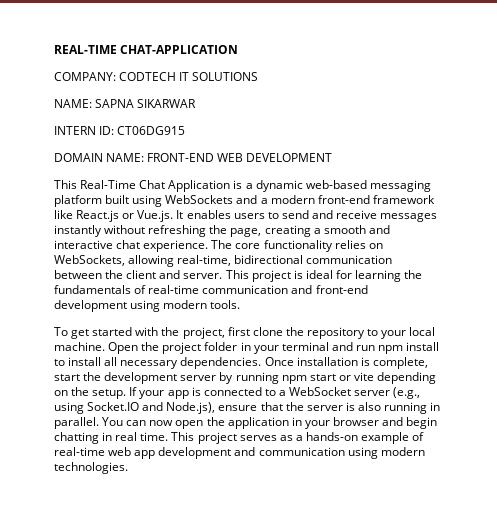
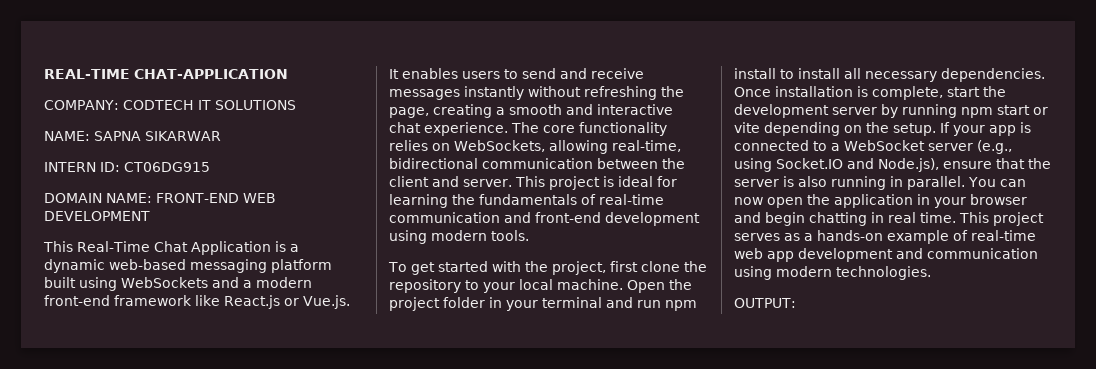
+ OUTPUT:

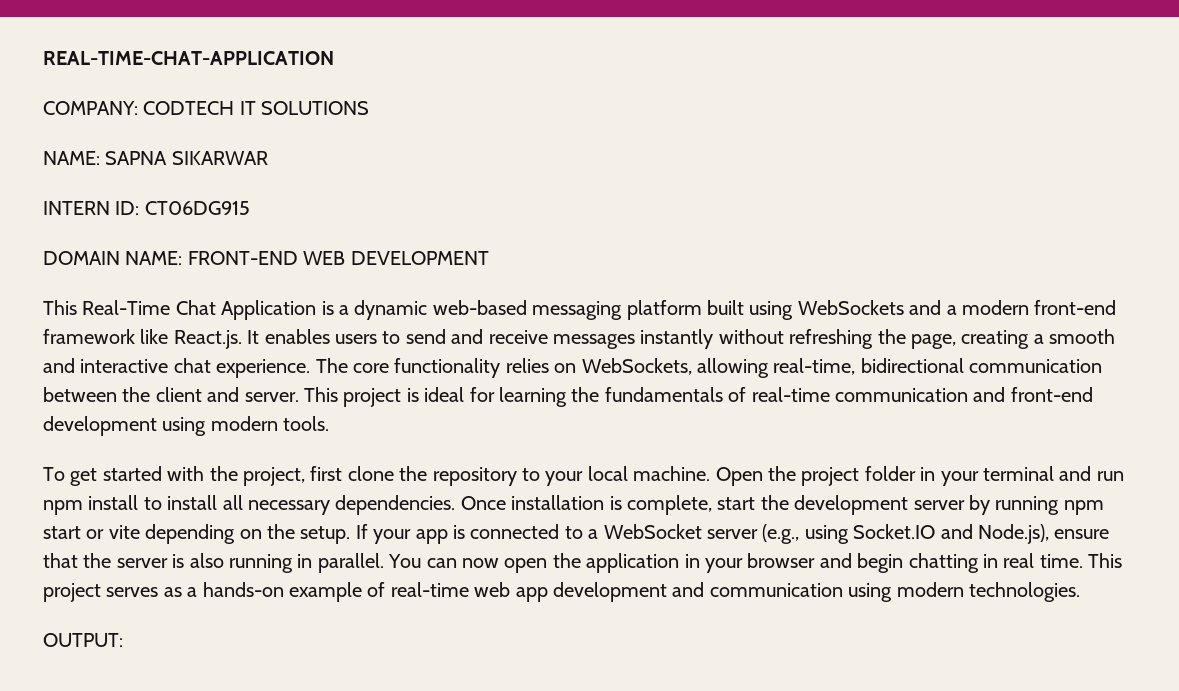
- REAL-TIME CHAT-APPLICATION
+ REAL-TIME-CHAT-APPLICATION
- This Real-Time Chat Application is a dynamic web-based messaging platform built using WebSockets and a modern front-end framework like React.js or Vue.js. It enables users to send and receive messages instantly without refreshing the page, creating a smooth and interactive chat experience.
+ This Real-Time Chat Application is a dynamic web-based messaging platform built using WebSockets and a modern front-end framework like React.js. It enables users to send and receive messages instantly without refreshing the page, creating a smooth and interactive chat experience.

